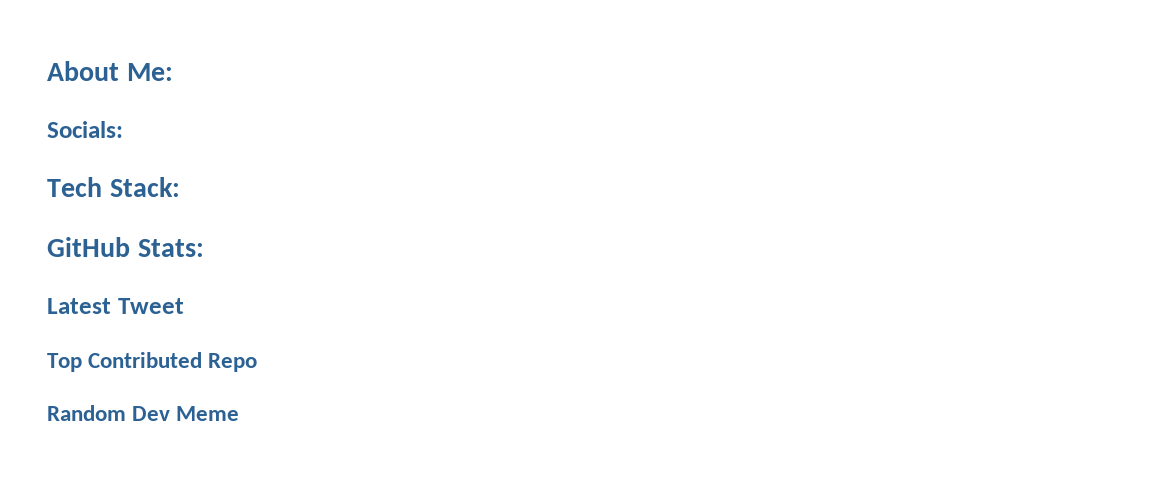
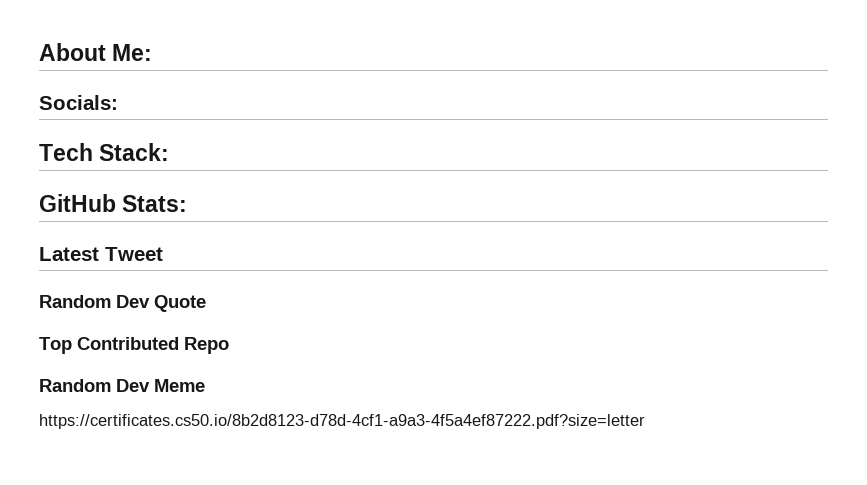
+ Random Dev Quote
+ https://certificates.cs50.io/8b2d8123-d78d-4cf1-a9a3-4f5a4ef87222.pdf?size=letter

